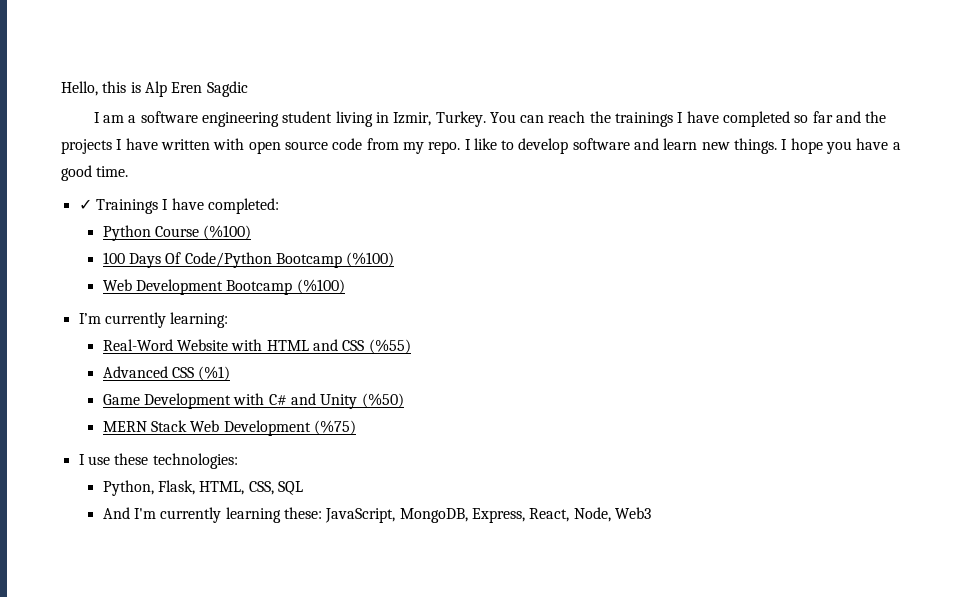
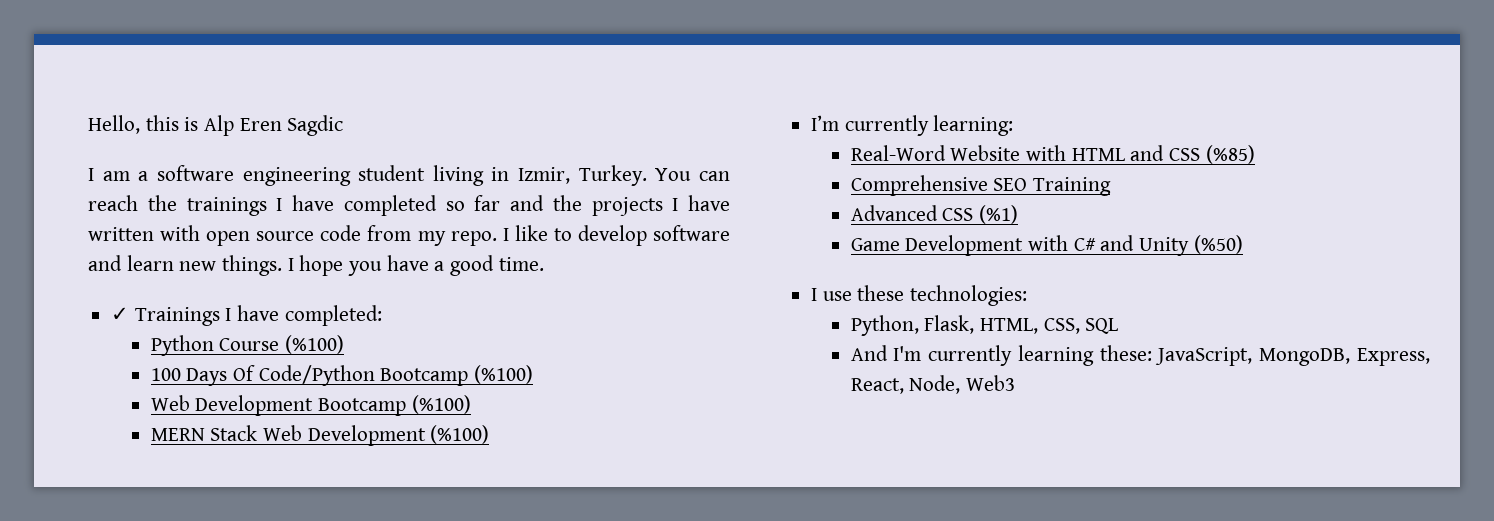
+ MERN Stack Web Development (%100)
- Real-Word Website with HTML and CSS (%55)
+ Real-Word Website with HTML and CSS (%85)
+ Comprehensive SEO Training
- MERN Stack Web Development (%75)

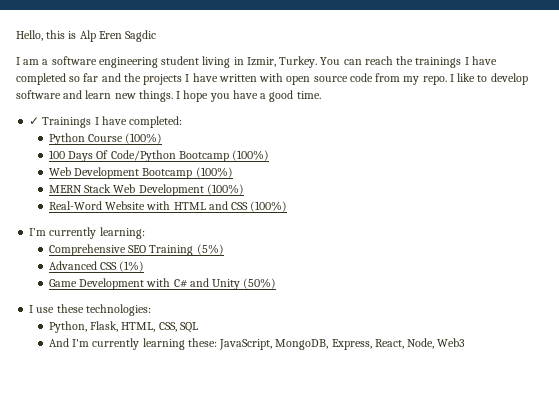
- Python Course (%100)
+ Python Course (100%)
- 100 Days Of Code/Python Bootcamp (%100)
+ 100 Days Of Code/Python Bootcamp (100%)
- Web Development Bootcamp (%100)
+ Web Development Bootcamp (100%)
- MERN Stack Web Development (%100)
- I’m currently learning:
+ MERN Stack Web Development (100%)
- Real-Word Website with HTML and CSS (%85)
+ Real-Word Website with HTML and CSS (100%)
+ I’m currently learning:
- Comprehensive SEO Training
+ Comprehensive SEO Training (5%)
- Advanced CSS (%1)
+ Advanced CSS (1%)
- Game Development with C# and Unity (%50)
+ Game Development with C# and Unity (50%)

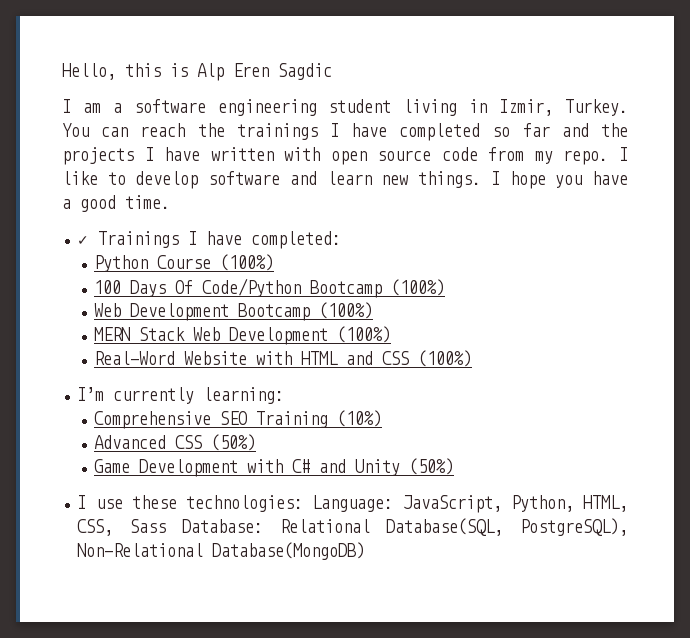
- Comprehensive SEO Training (5%)
+ Comprehensive SEO Training (10%)
- Advanced CSS (1%)
+ Advanced CSS (50%)
- I use these technologies:
- Python, Flask, HTML, CSS, SQL
- And I'm currently learning these: JavaScript, MongoDB, Express, React, Node, Web3
+ I use these technologies: Language: JavaScript, Python, HTML, CSS, Sass Database: Relational Database(SQL, PostgreSQL), Non-Relational Database(MongoDB)

